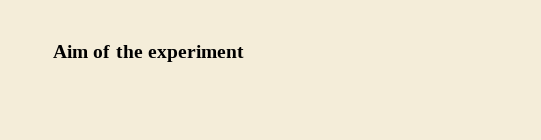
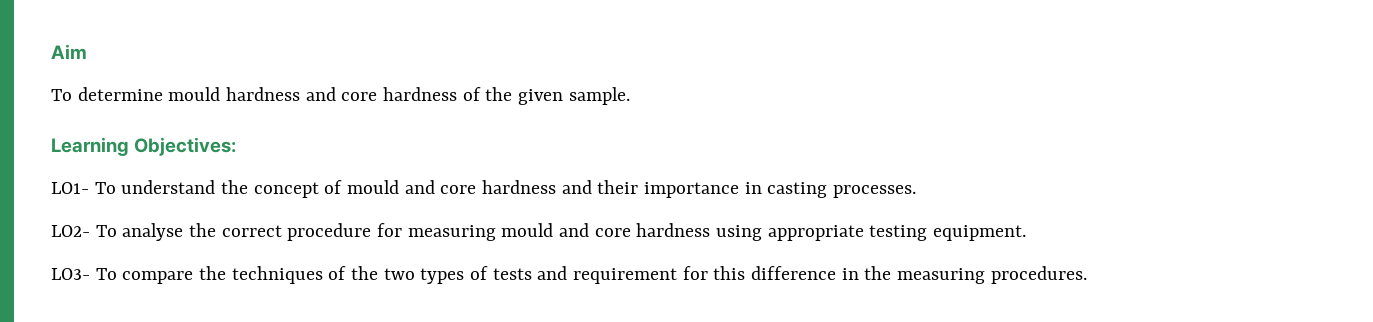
- Aim of the experiment
+ Aim
+ To determine mould hardness and core hardness of the given sample.
+ Learning Objectives:
+ LO1- To understand the concept of mould and core hardness and their importance in casting processes.
+ LO2- To analyse the correct procedure for measuring mould and core hardness using appropriate testing equipment.
+ LO3- To compare the techniques of the two types of tests and requirement for this difference in the measuring procedures.

